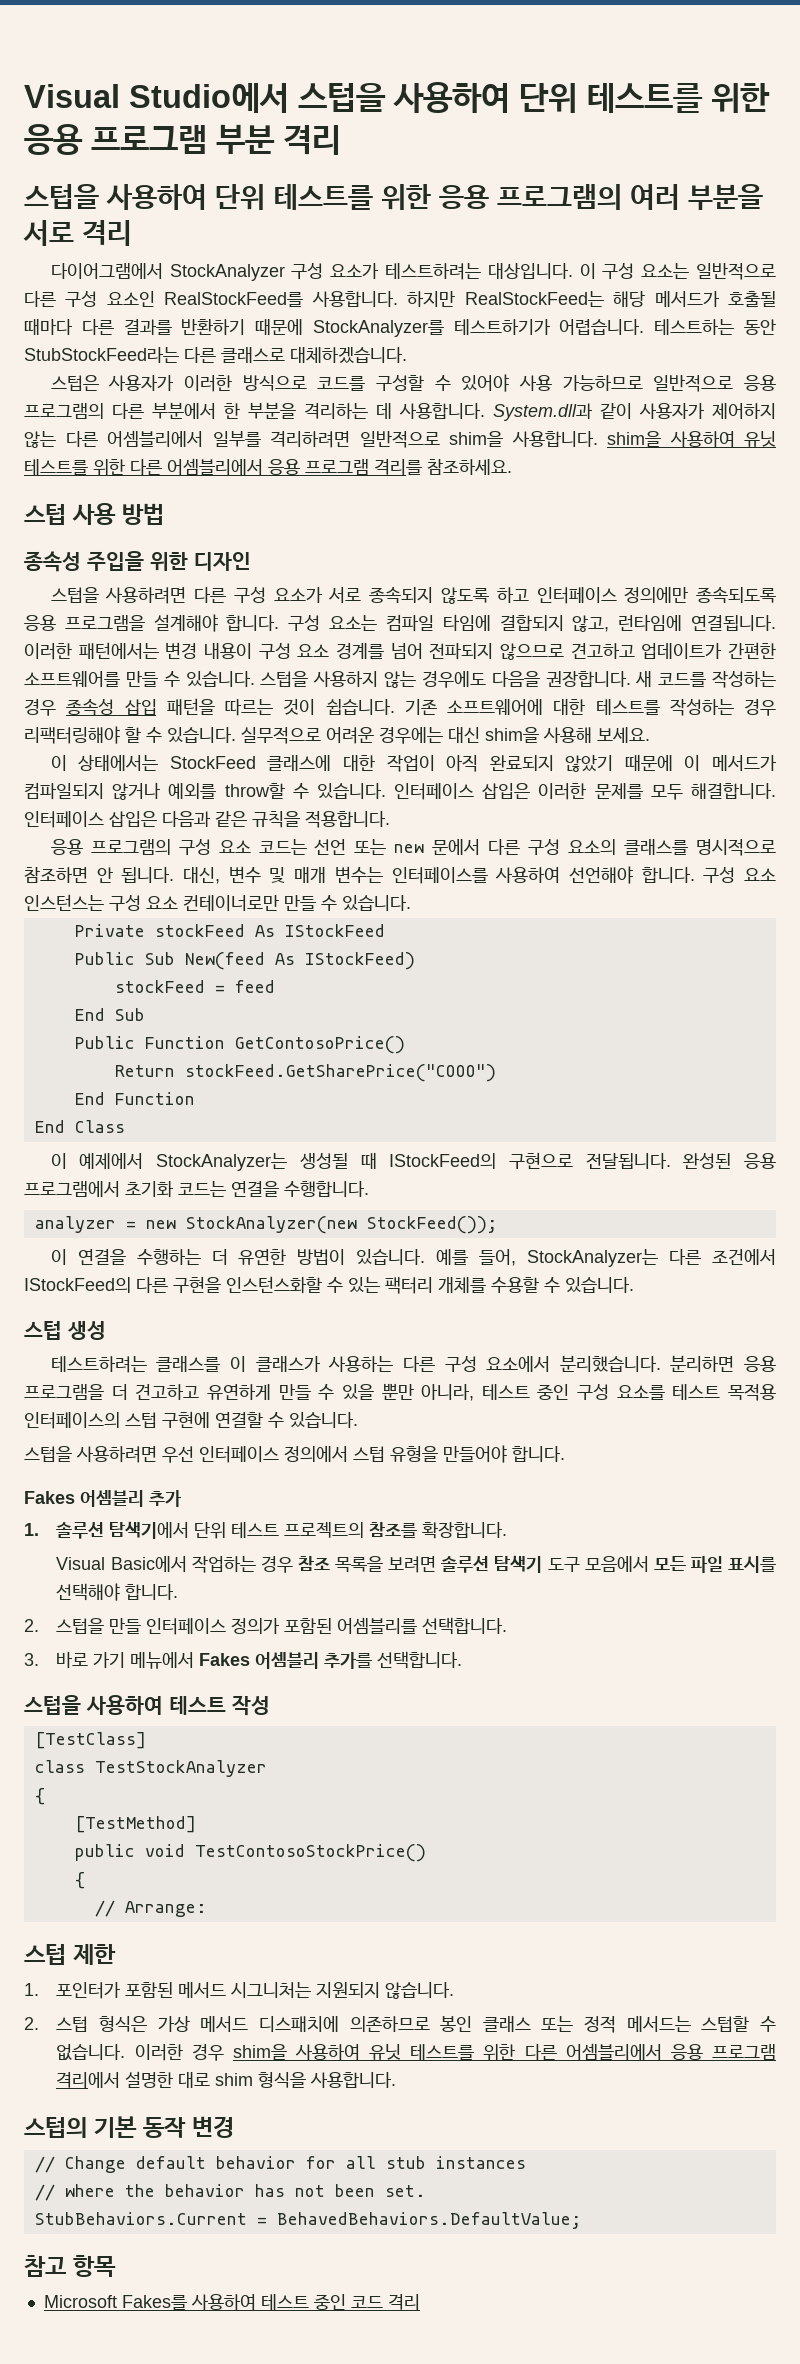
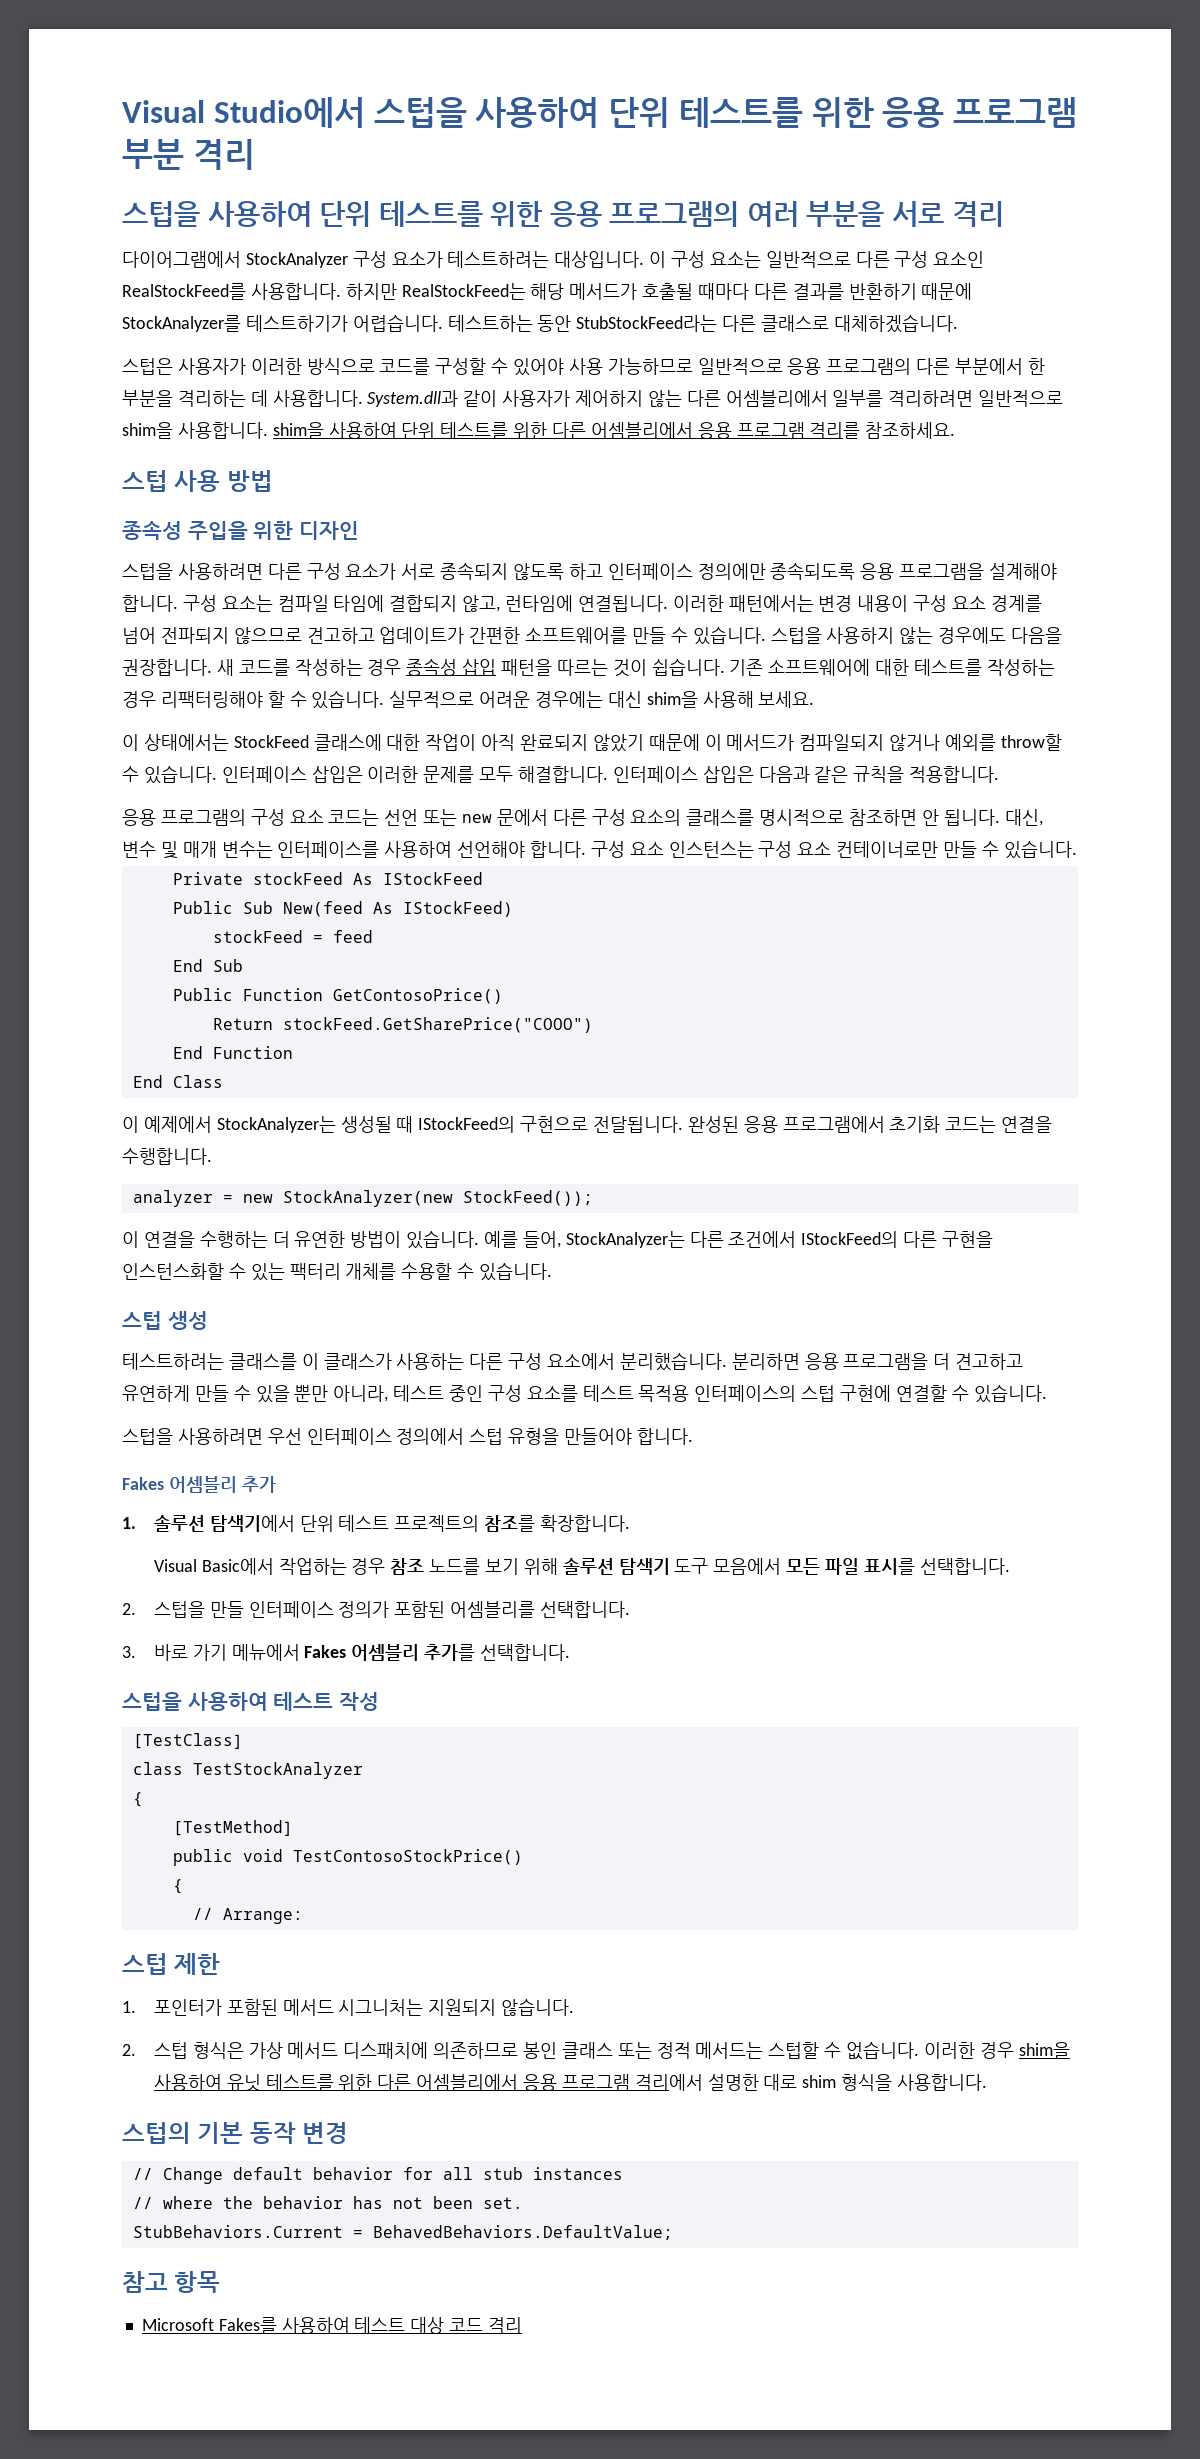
- System.dll과 같이 사용자가 제어하지 않는 다른 어셈블리에서 일부를 격리하려면 일반적으로 shim을 사용합니다. shim을 사용하여 유닛 테스트를 위한 다른 어셈블리에서 응용 프로그램 격리를 참조하세요.
+ System.dll과 같이 사용자가 제어하지 않는 다른 어셈블리에서 일부를 격리하려면 일반적으로 shim을 사용합니다. shim을 사용하여 단위 테스트를 위한 다른 어셈블리에서 응용 프로그램 격리를 참조하세요.
- Visual Basic에서 작업하는 경우 참조 목록을 보려면 솔루션 탐색기 도구 모음에서 모든 파일 표시를 선택해야 합니다.
+ Visual Basic에서 작업하는 경우 참조 노드를 보기 위해 솔루션 탐색기 도구 모음에서 모든 파일 표시를 선택합니다.
- Microsoft Fakes를 사용하여 테스트 중인 코드 격리
+ Microsoft Fakes를 사용하여 테스트 대상 코드 격리

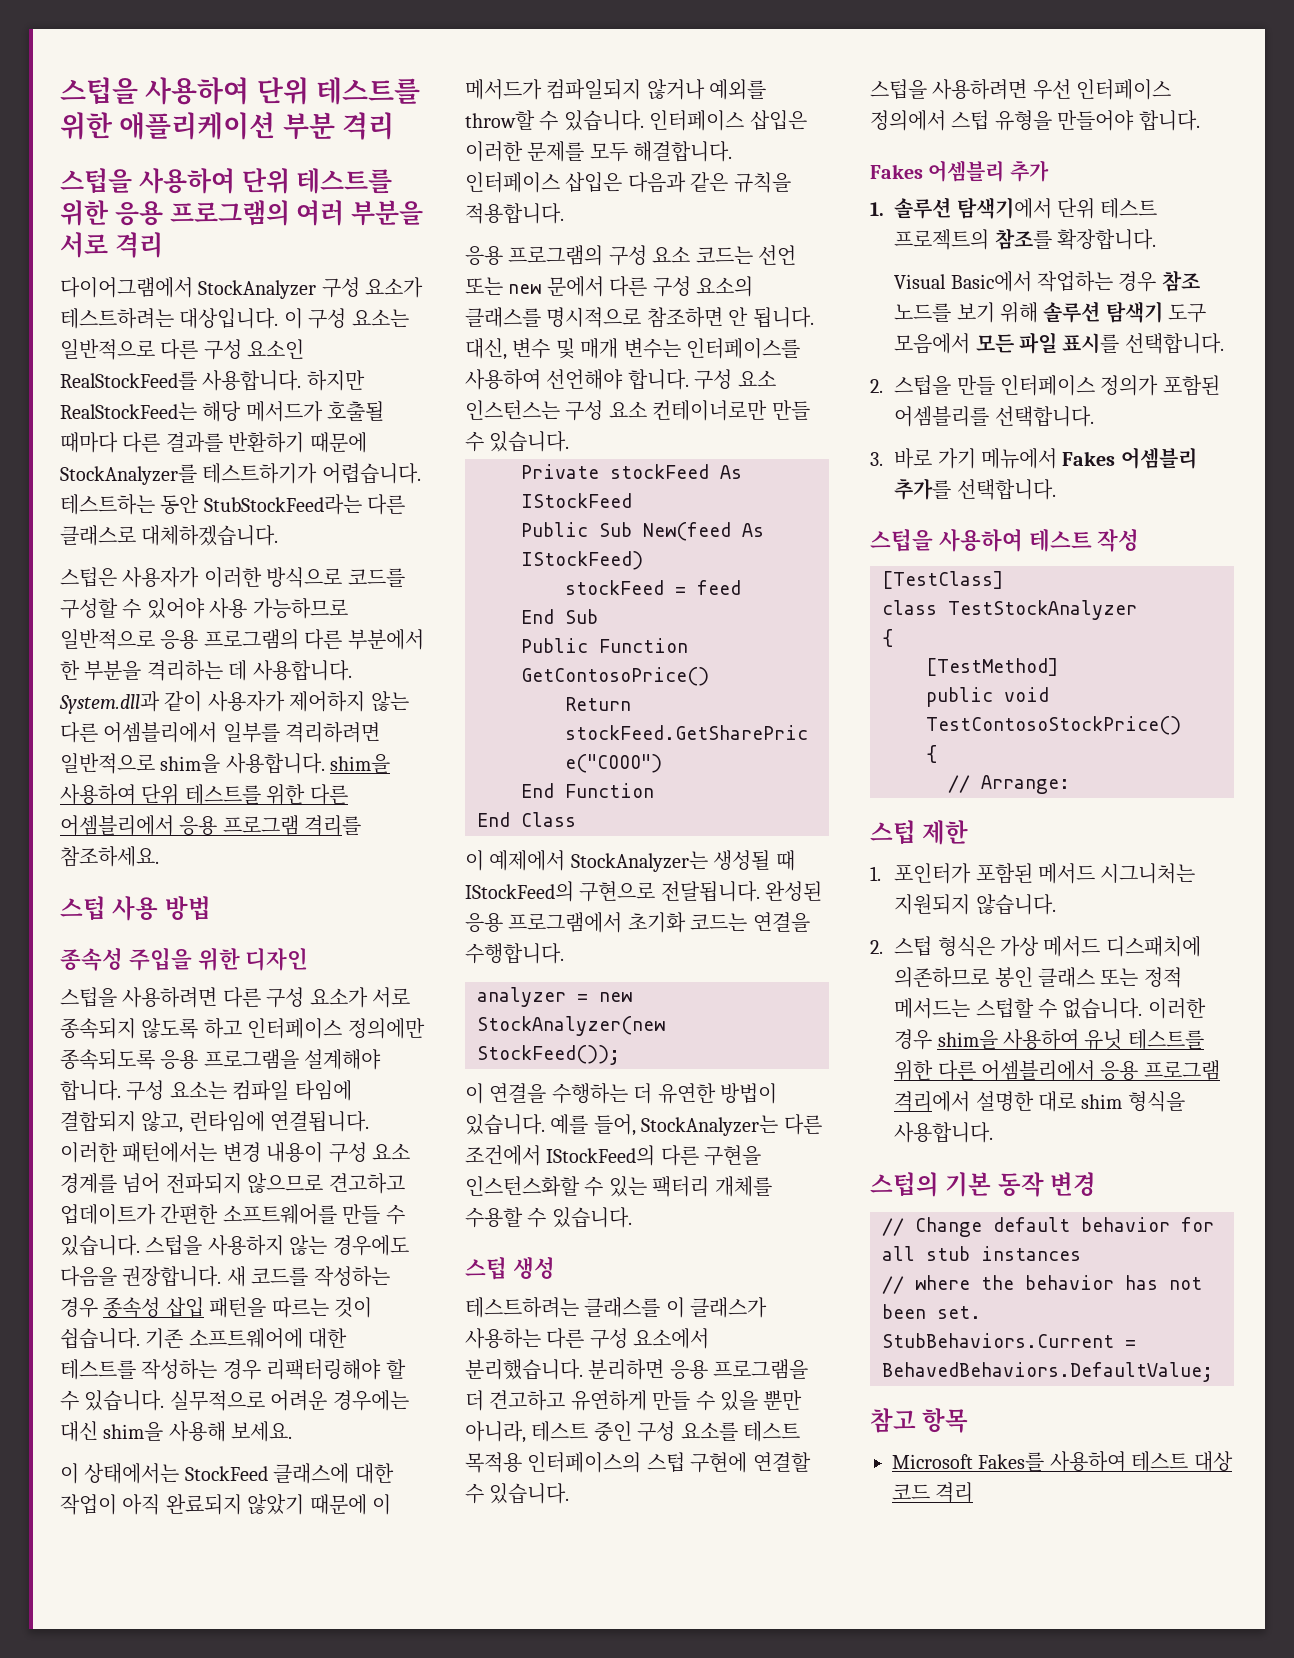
- Visual Studio에서 스텁을 사용하여 단위 테스트를 위한 응용 프로그램 부분 격리
+ 스텁을 사용하여 단위 테스트를 위한 애플리케이션 부분 격리

